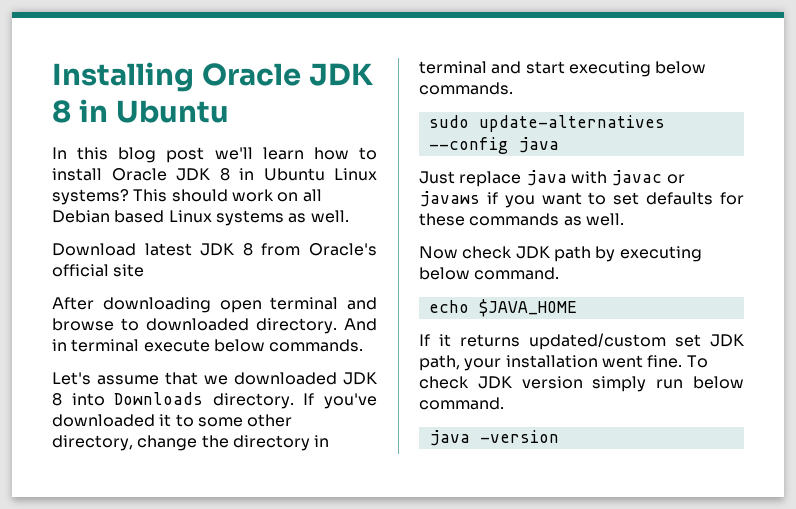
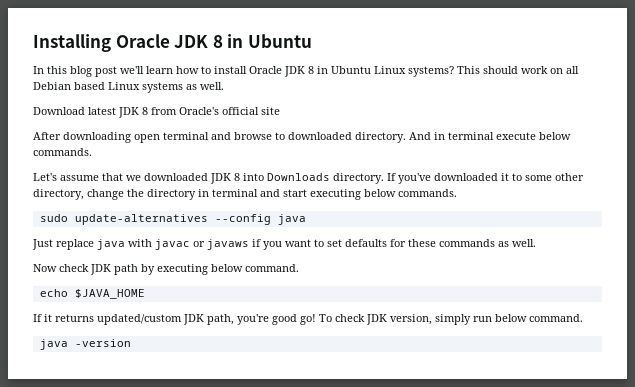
- If it returns updated/custom set JDK path, your installation went fine.
+ If it returns updated/custom JDK path, you're good go!
- To check JDK version simply run below command.
+ To check JDK version, simply run below command.

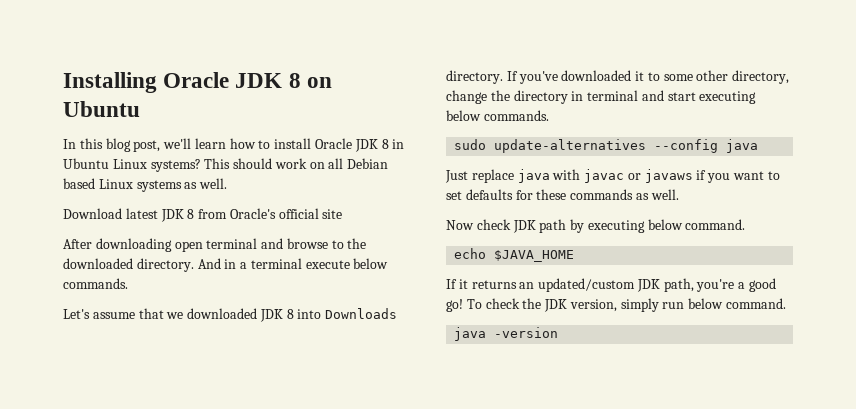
- Installing Oracle JDK 8 in Ubuntu
+ Installing Oracle JDK 8 on Ubuntu
- In this blog post we'll learn how to install Oracle JDK 8 in Ubuntu Linux systems?
+ In this blog post, we'll learn how to install Oracle JDK 8 in Ubuntu Linux systems?
- After downloading open terminal and browse to downloaded directory.
+ After downloading open terminal and browse to the downloaded directory.
- And in terminal execute below commands.
+ And in a terminal execute below commands.
- If it returns updated/custom JDK path, you're good go!
+ If it returns an updated/custom JDK path, you're a good go!
- To check JDK version, simply run below command.
+ To check the JDK version, simply run below command.

